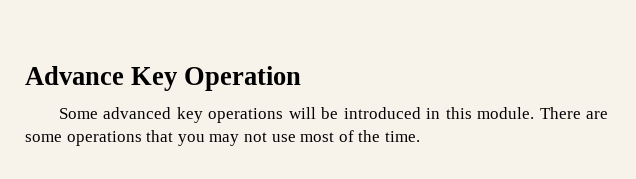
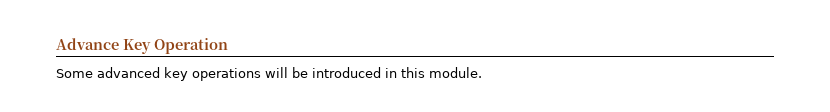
- There are some operations that you may not use most of the time.

